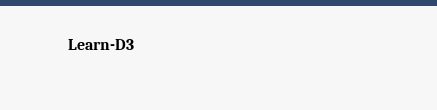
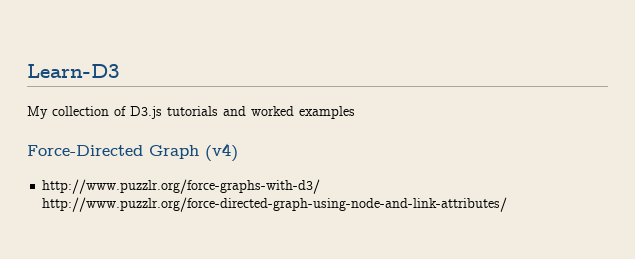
+ My collection of D3.js tutorials and worked examples
+ Force-Directed Graph (v4)
+ http://www.puzzlr.org/force-graphs-with-d3/ http://www.puzzlr.org/force-directed-graph-using-node-and-link-attributes/

